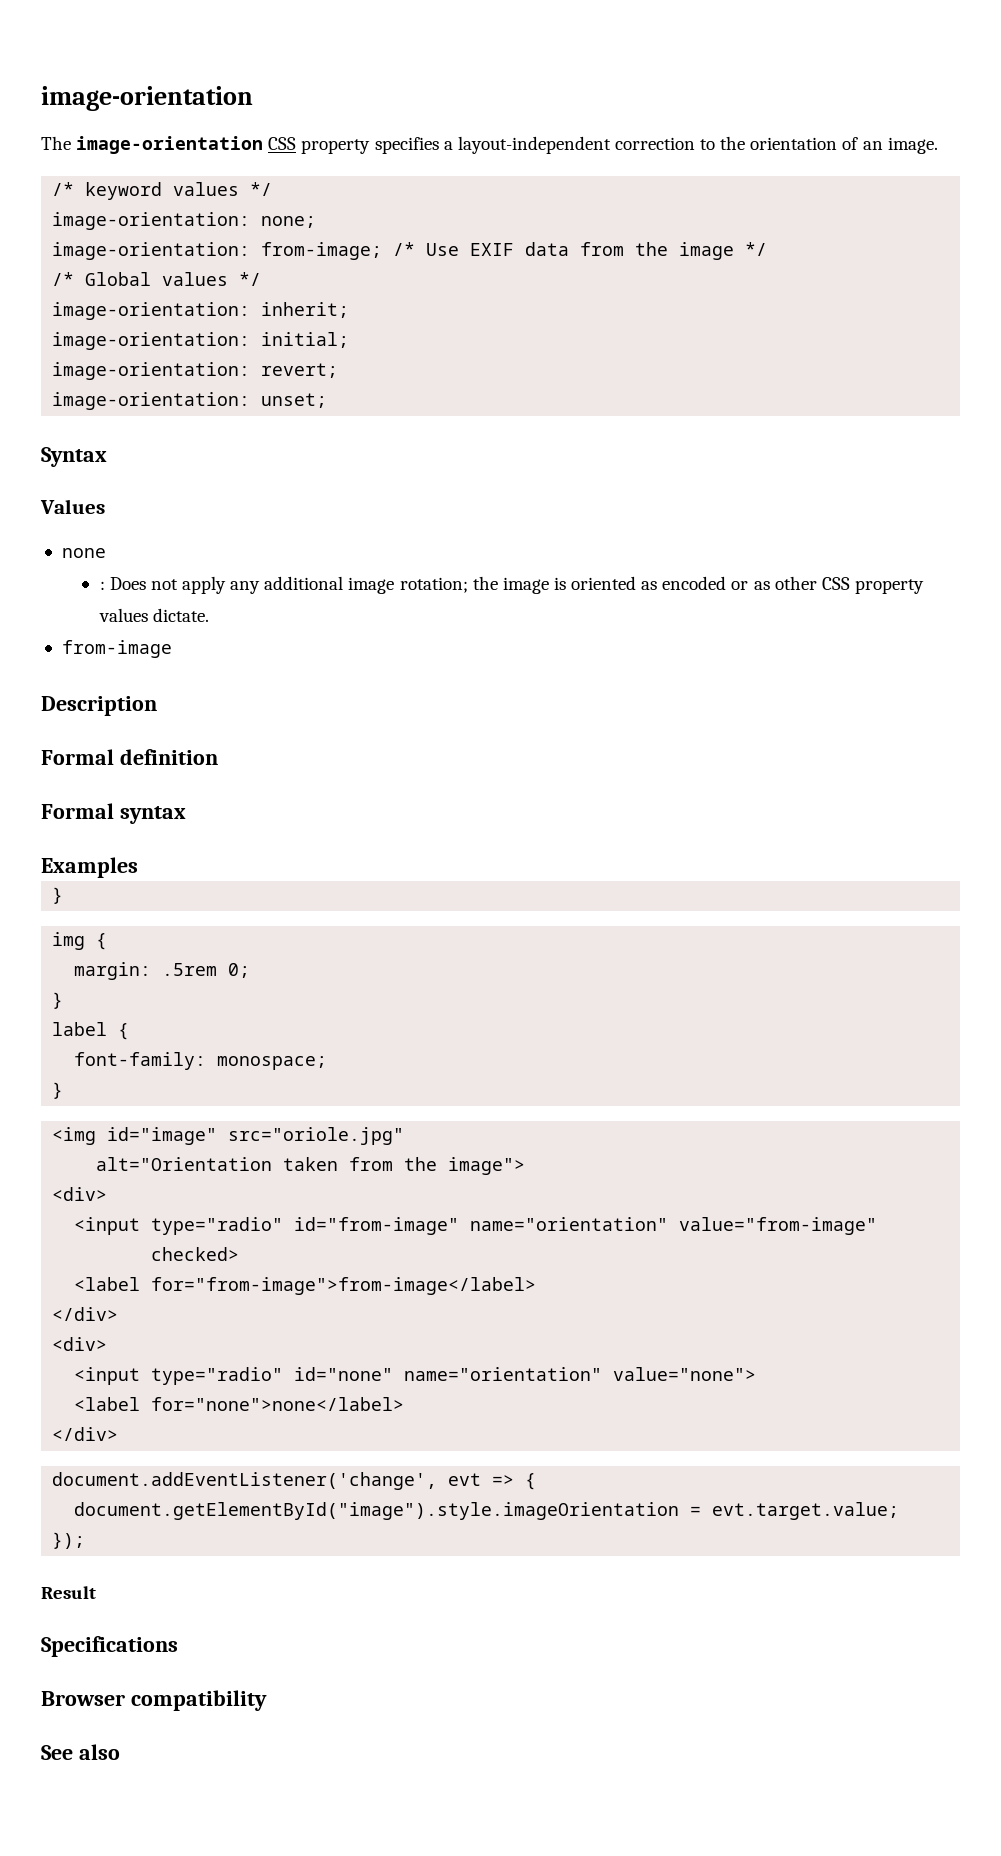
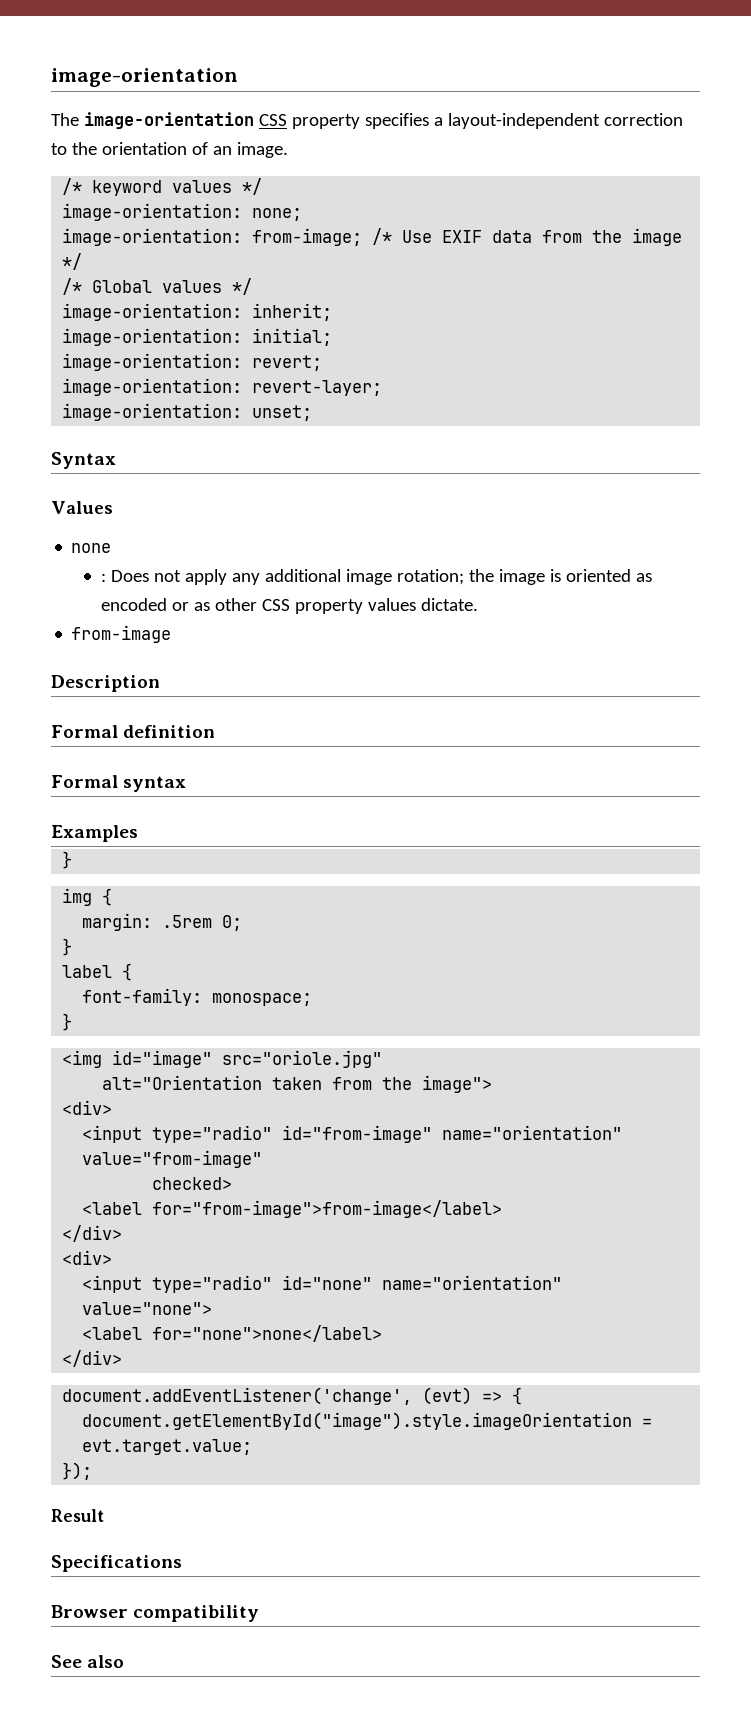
+ image-orientation: revert-layer;
- document.addEventListener('change', evt => {
+ document.addEventListener('change', (evt) => {

